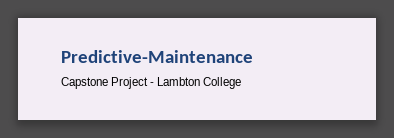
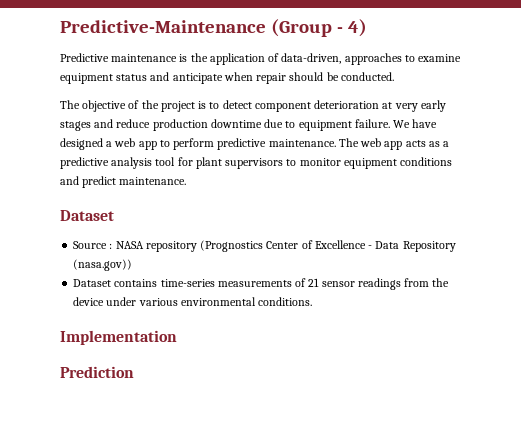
- Predictive-Maintenance
- Capstone Project - Lambton College
+ Predictive-Maintenance (Group - 4)
+ Predictive maintenance is the application of data-driven, approaches to examine equipment status and anticipate when repair should be conducted.
+ The objective of the project is to detect component deterioration at very early stages and reduce production downtime due to equipment failure. We have designed a web app to perform predictive maintenance. The web app acts as a predictive analysis tool for plant supervisors to monitor equipment conditions and predict maintenance.
+ Dataset
+ Source : NASA repository (Prognostics Center of Excellence - Data Repository (nasa.gov))
+ Dataset contains time-series measurements of 21 sensor readings from the device under various environmental conditions.
+ Implementation
+ Prediction

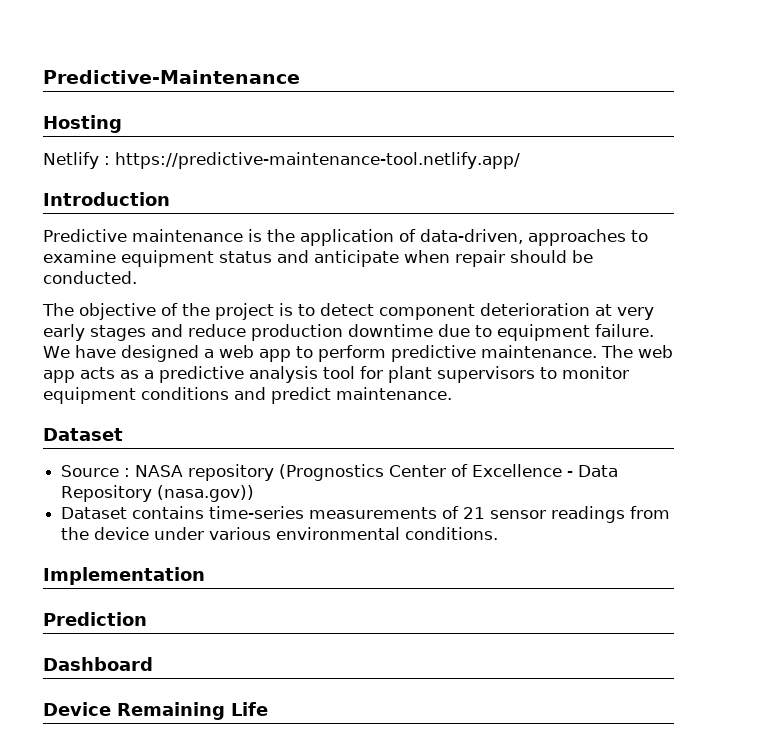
- Predictive-Maintenance (Group - 4)
+ Predictive-Maintenance
+ Hosting
+ Netlify : https://predictive-maintenance-tool.netlify.app/
+ Introduction
+ Dashboard
+ Device Remaining Life

